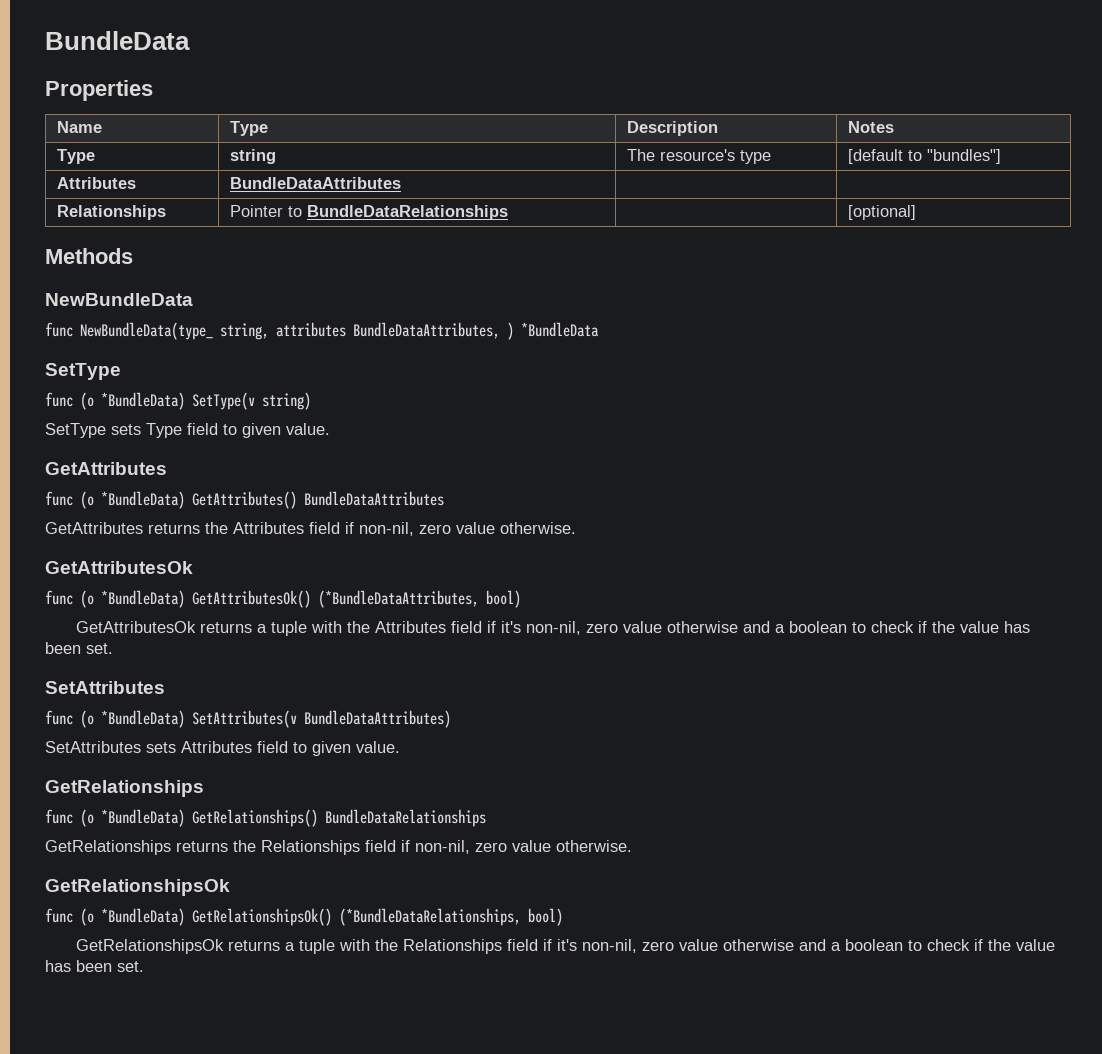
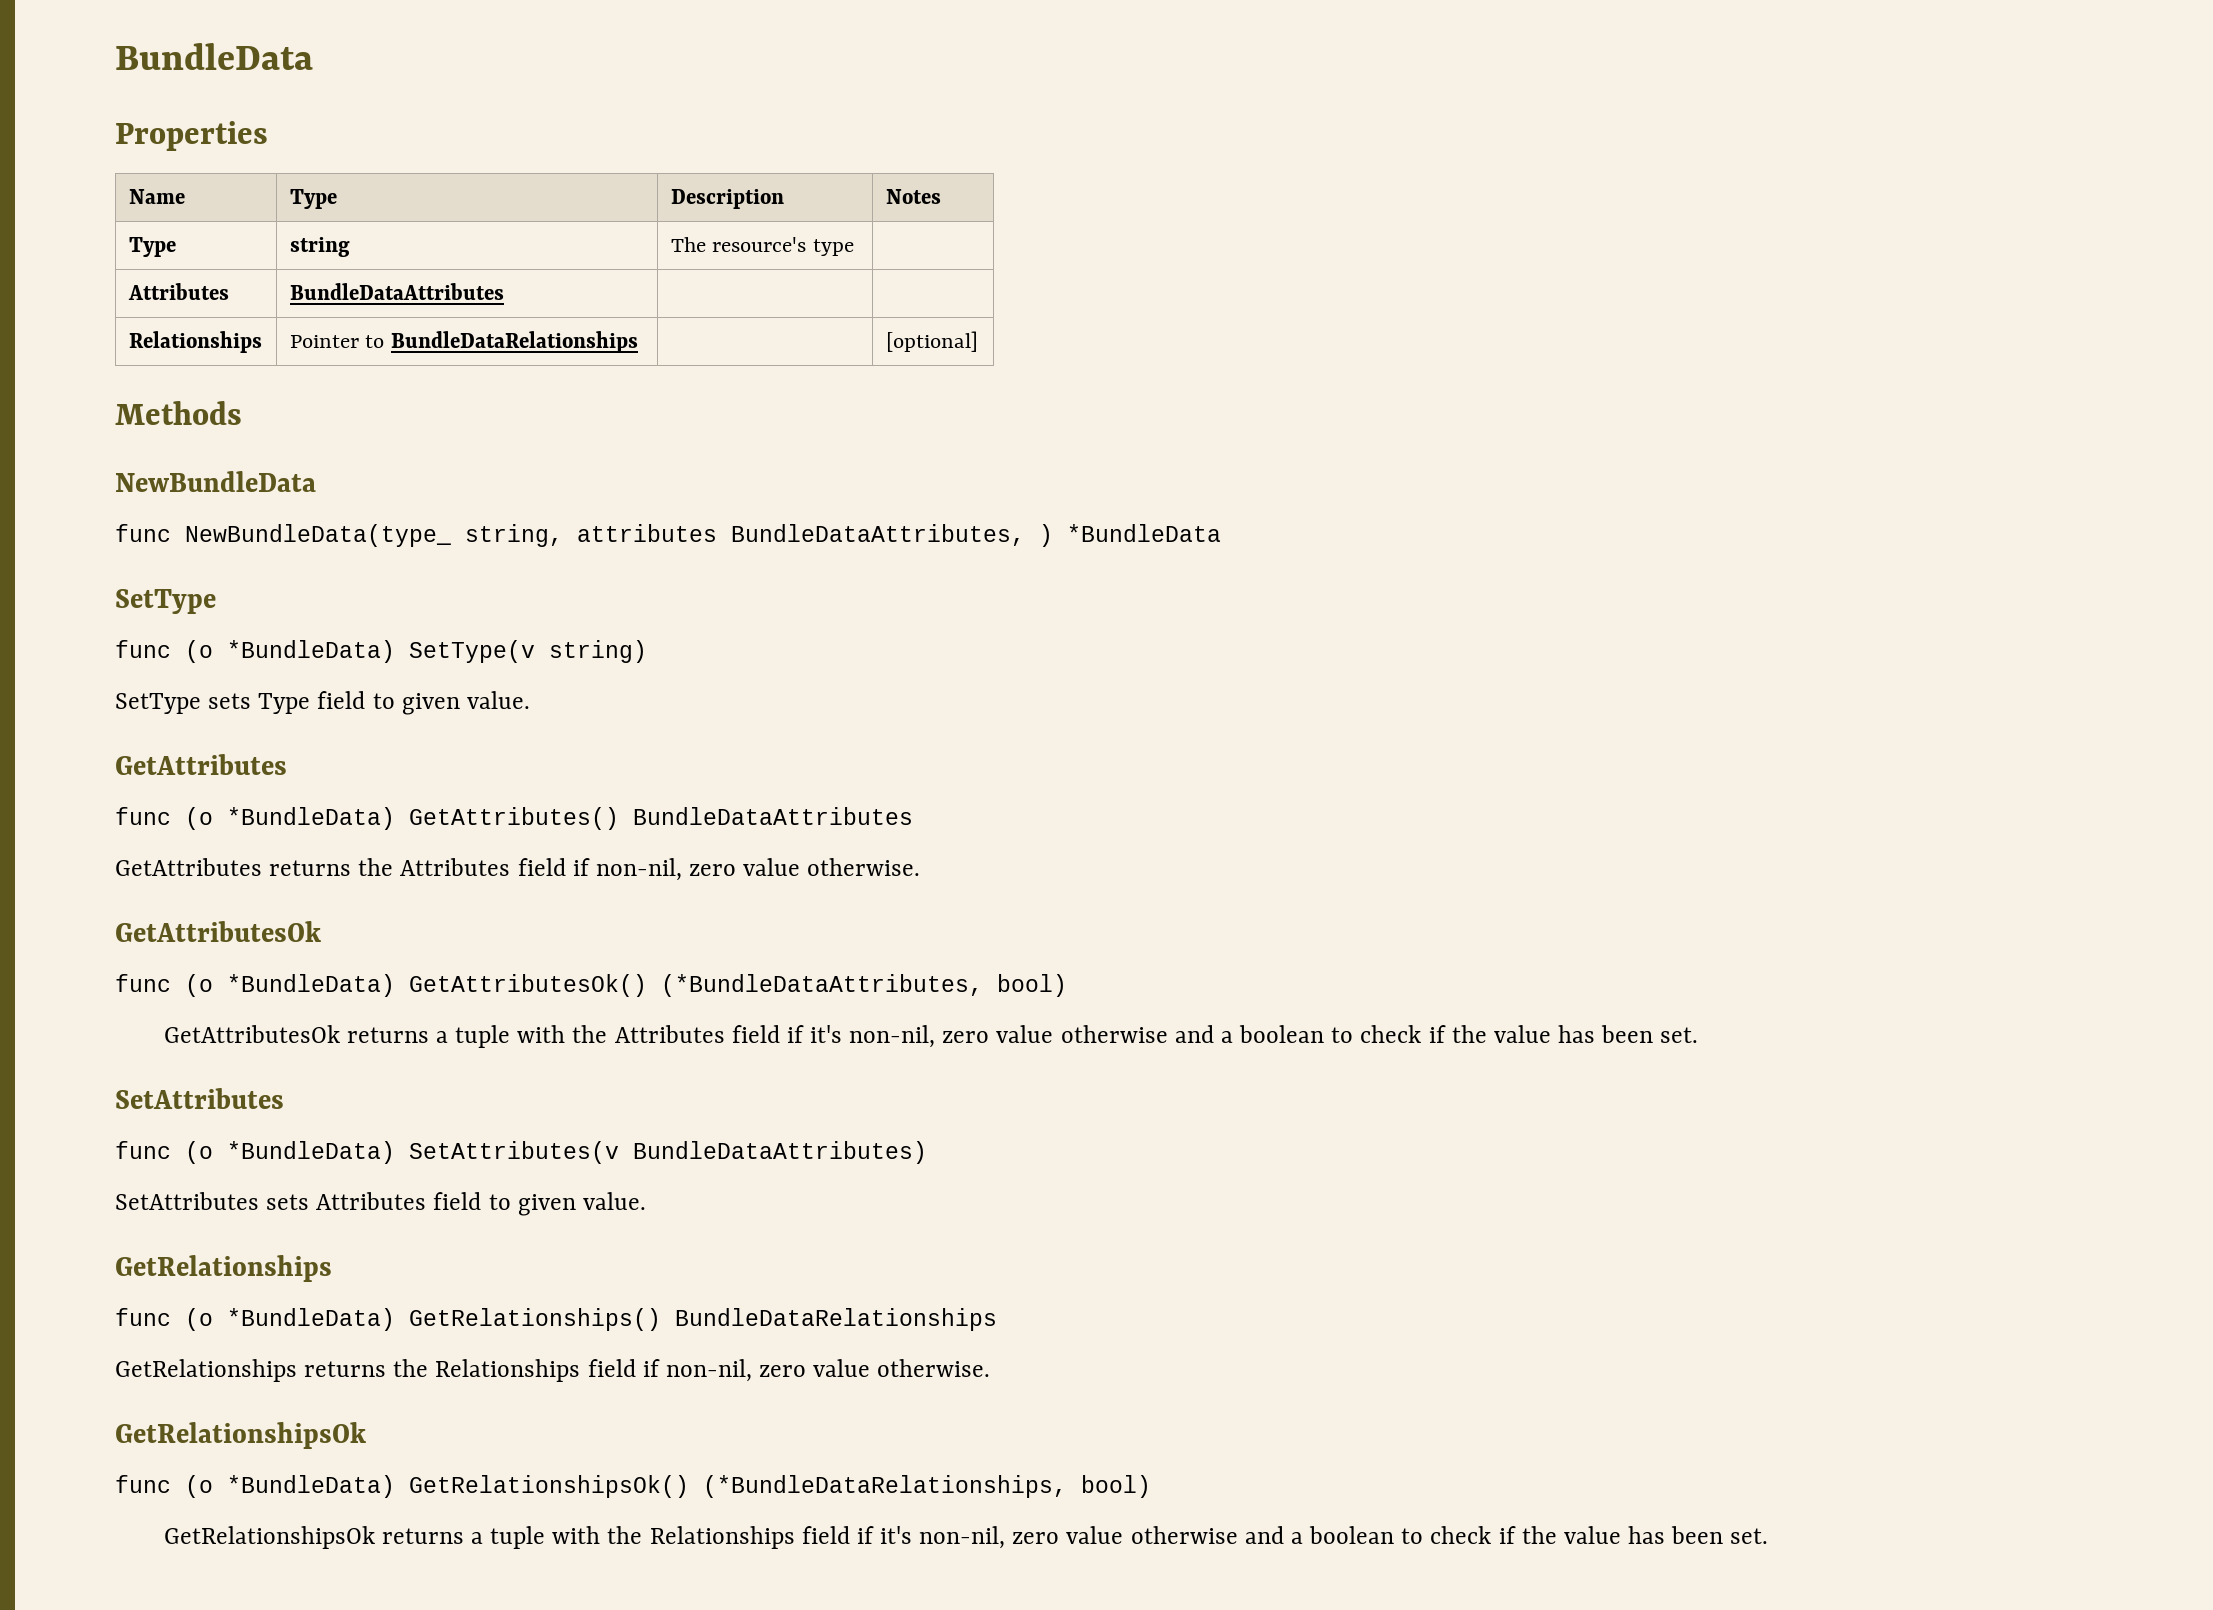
- Type | string | The resource's type | [default to "bundles"]
+ Type | string | The resource's type |

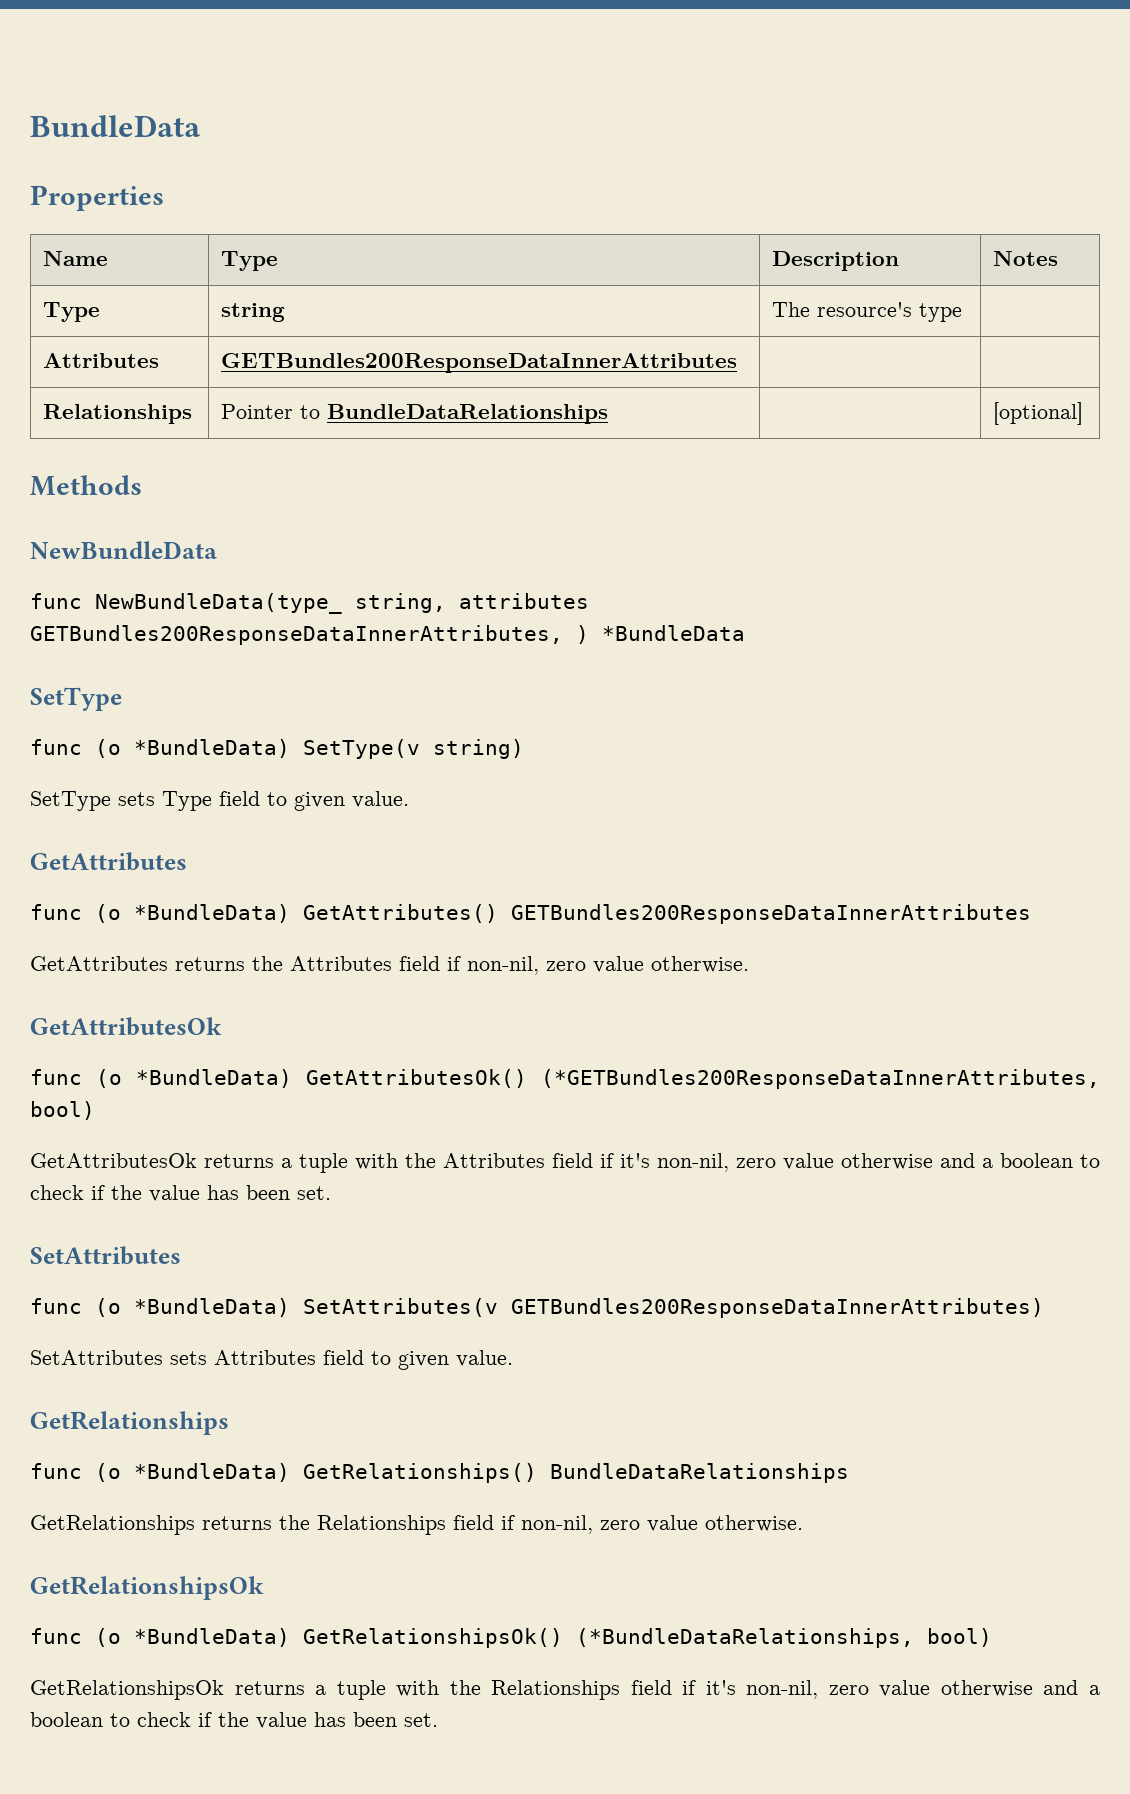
- Attributes | BundleDataAttributes | |
+ Attributes | GETBundles200ResponseDataInnerAttributes | |
- func NewBundleData(type_ string, attributes BundleDataAttributes, ) *BundleData
+ func NewBundleData(type_ string, attributes GETBundles200ResponseDataInnerAttributes, ) *BundleData
- func (o *BundleData) GetAttributes() BundleDataAttributes
+ func (o *BundleData) GetAttributes() GETBundles200ResponseDataInnerAttributes
- func (o *BundleData) GetAttributesOk() (*BundleDataAttributes, bool)
+ func (o *BundleData) GetAttributesOk() (*GETBundles200ResponseDataInnerAttributes, bool)
- func (o *BundleData) SetAttributes(v BundleDataAttributes)
+ func (o *BundleData) SetAttributes(v GETBundles200ResponseDataInnerAttributes)

